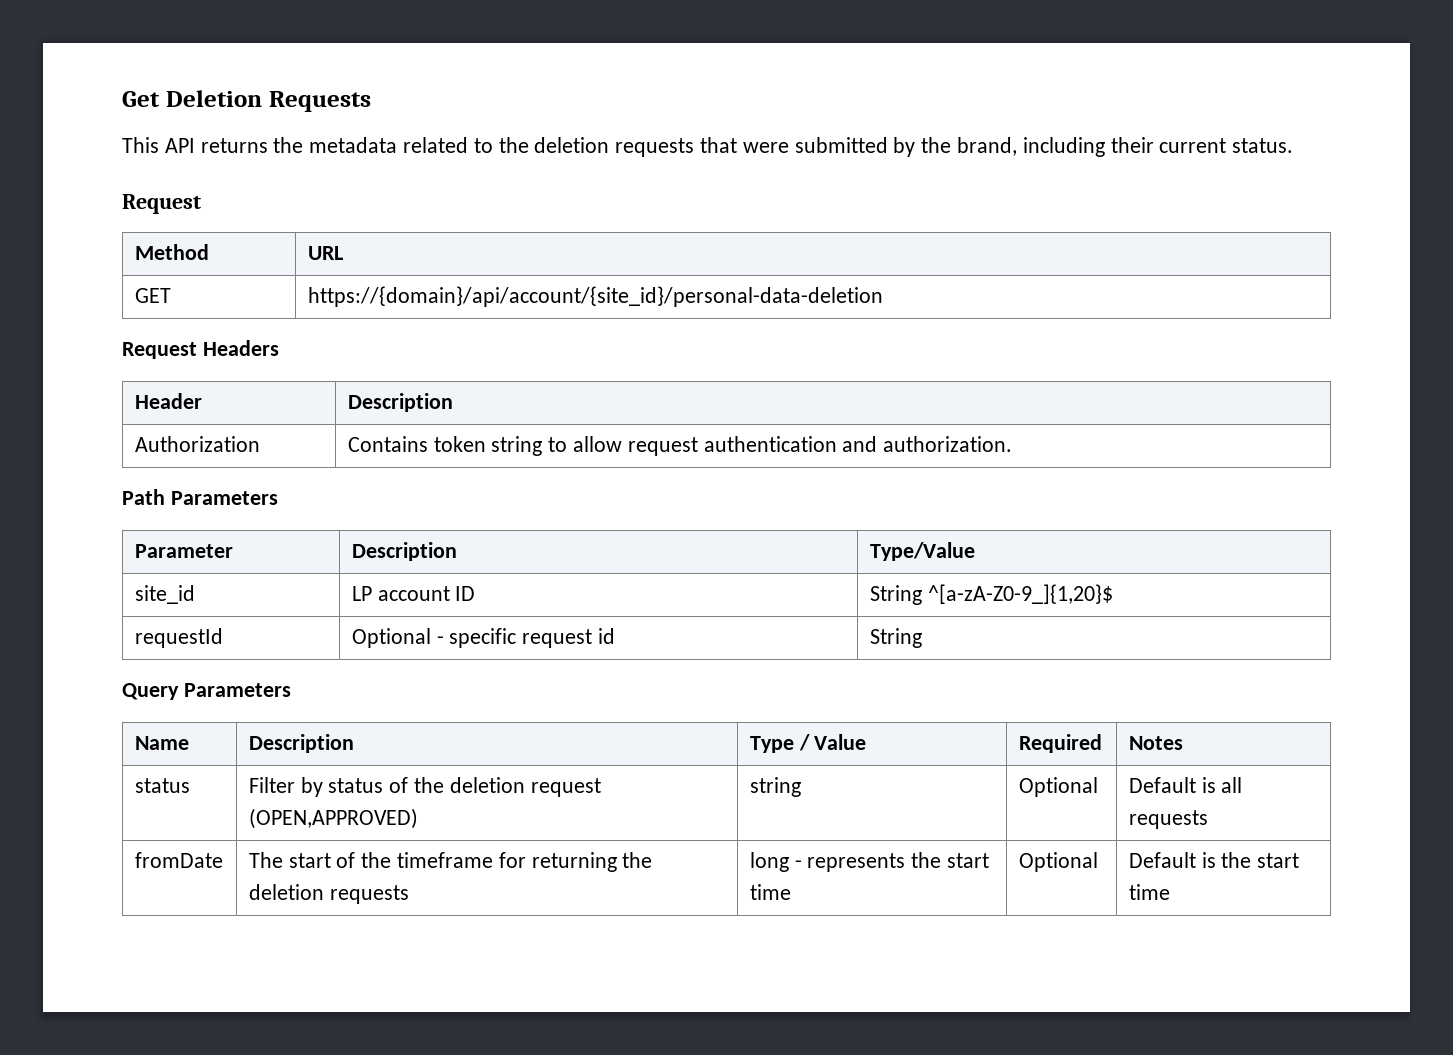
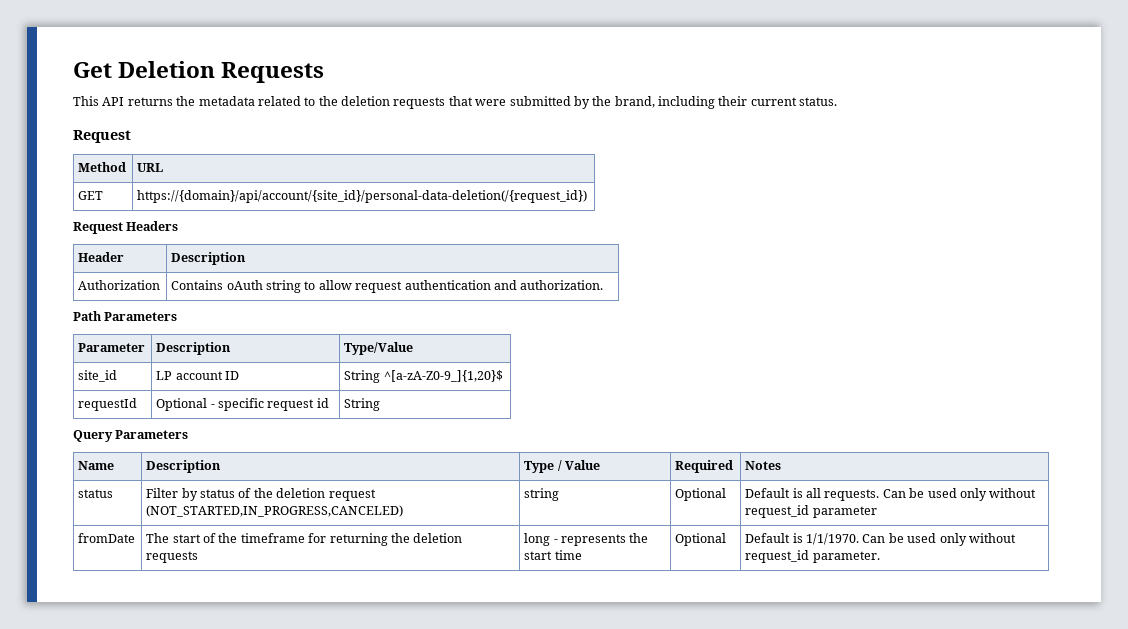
- GET | https://{domain}/api/account/{site_id}/personal-data-deletion
+ GET | https://{domain}/api/account/{site_id}/personal-data-deletion(/{request_id})
- Authorization | Contains token string to allow request authentication and authorization.
+ Authorization | Contains oAuth string to allow request authentication and authorization.
- status | Filter by status of the deletion request (OPEN,APPROVED) | string | Optional | Default is all requests
+ status | Filter by status of the deletion request (NOT_STARTED,IN_PROGRESS,CANCELED) | string | Optional | Default is all requests. Can be used only without request_id parameter
- fromDate | The start of the timeframe for returning the deletion requests | long - represents the start time | Optional | Default is the start time
+ fromDate | The start of the timeframe for returning the deletion requests | long - represents the start time | Optional | Default is 1/1/1970. Can be used only without request_id parameter.

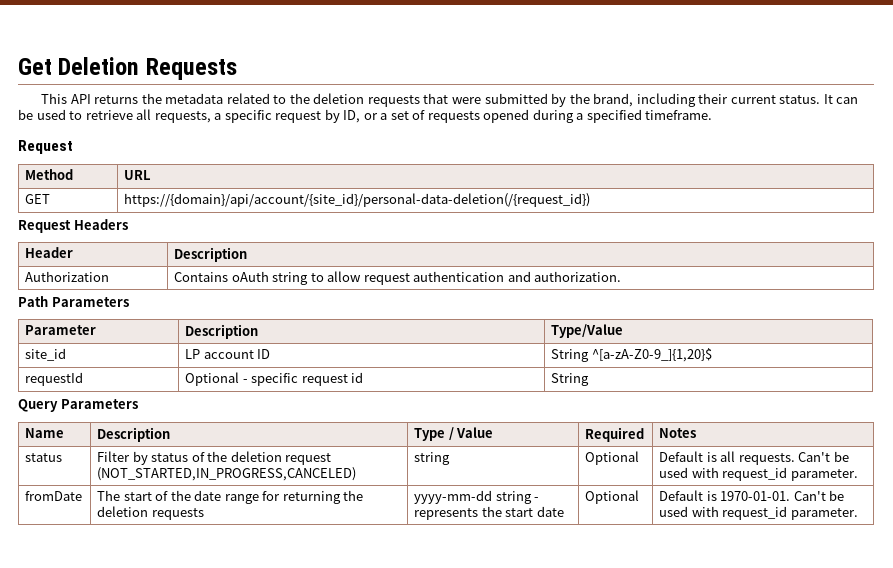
+ It can be used to retrieve all requests, a specific request by ID, or a set of requests opened during a specified timeframe.
- status | Filter by status of the deletion request (NOT_STARTED,IN_PROGRESS,CANCELED) | string | Optional | Default is all requests. Can be used only without request_id parameter
+ status | Filter by status of the deletion request (NOT_STARTED,IN_PROGRESS,CANCELED) | string | Optional | Default is all requests. Can't be used with request_id parameter.
- fromDate | The start of the timeframe for returning the deletion requests | long - represents the start time | Optional | Default is 1/1/1970. Can be used only without request_id parameter.
+ fromDate | The start of the date range for returning the deletion requests | yyyy-mm-dd string - represents the start date | Optional | Default is 1970-01-01. Can't be used with request_id parameter.

